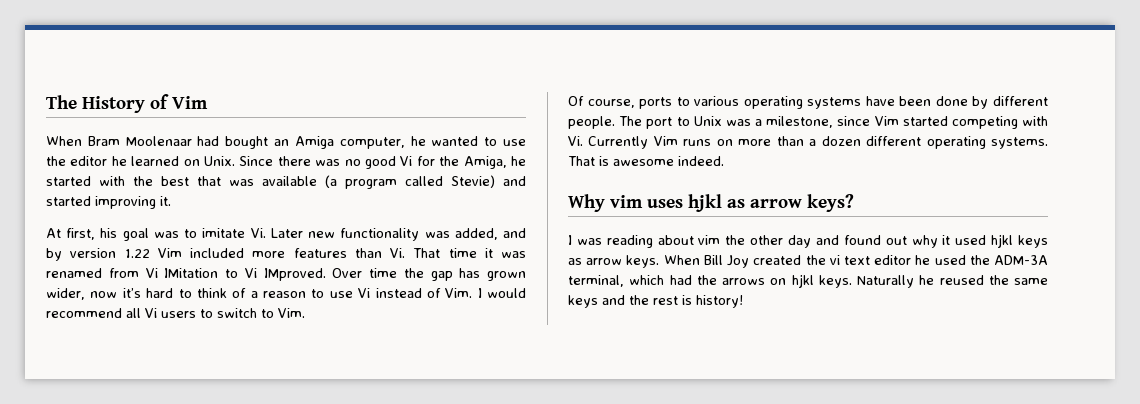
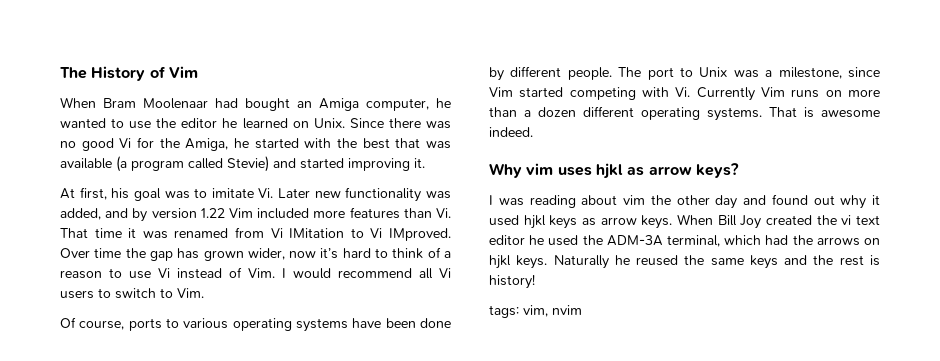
+ tags: vim, nvim

